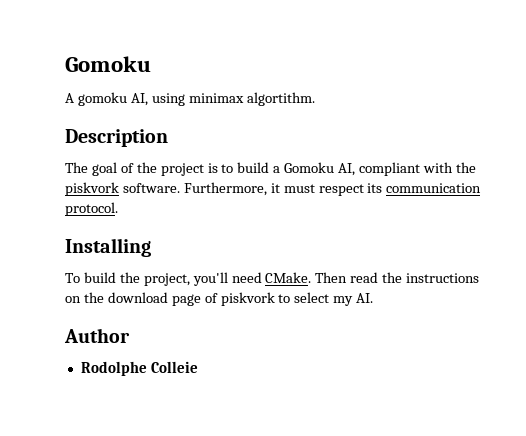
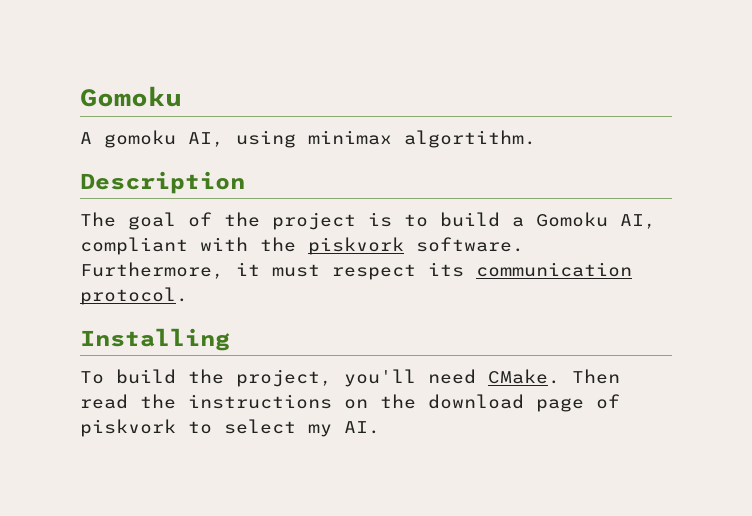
- Author
- Rodolphe Colleie

